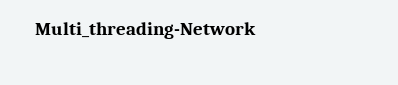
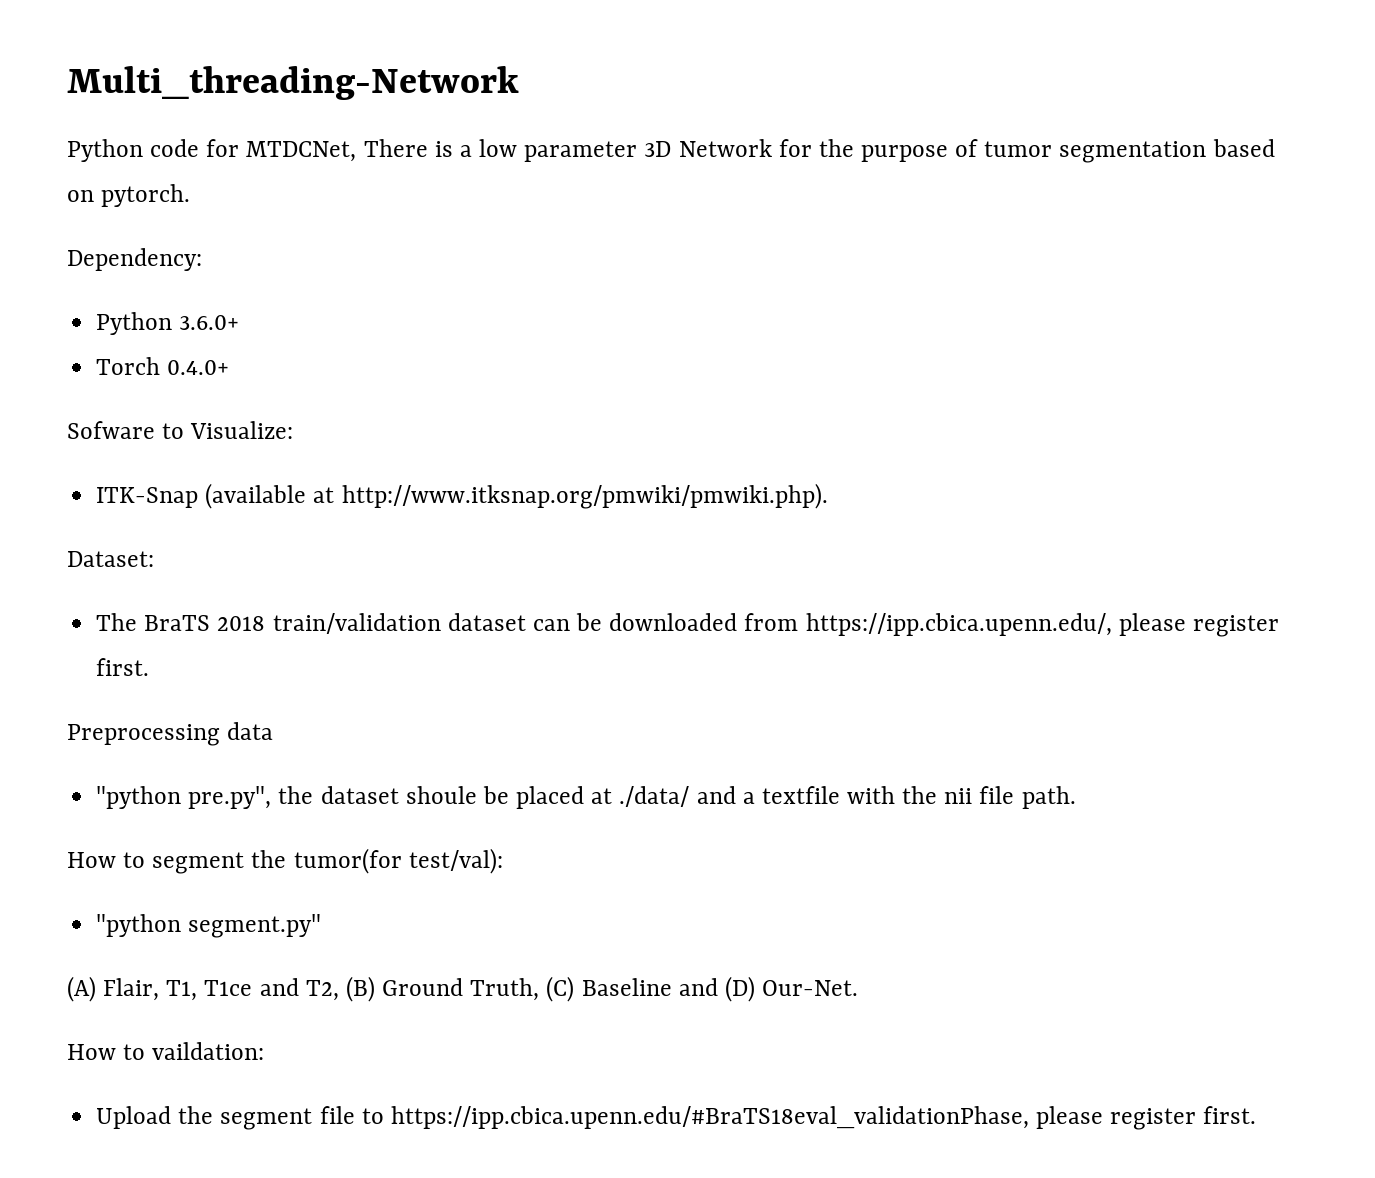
+ Python code for MTDCNet, There is a low parameter 3D Network for the purpose of tumor segmentation based on pytorch.
+ Dependency:
+ Python 3.6.0+
+ Torch 0.4.0+
+ Sofware to Visualize:
+ ITK-Snap (available at http://www.itksnap.org/pmwiki/pmwiki.php).
+ Dataset:
+ The BraTS 2018 train/validation dataset can be downloaded from https://ipp.cbica.upenn.edu/, please register first.
+ Preprocessing data
+ "python pre.py", the dataset shoule be placed at ./data/ and a textfile with the nii file path.
+ How to segment the tumor(for test/val):
+ "python segment.py"
+ (A) Flair, T1, T1ce and T2, (B) Ground Truth, (C) Baseline and (D) Our-Net.
+ How to vaildation:
+ Upload the segment file to https://ipp.cbica.upenn.edu/#BraTS18eval_validationPhase, please register first.

